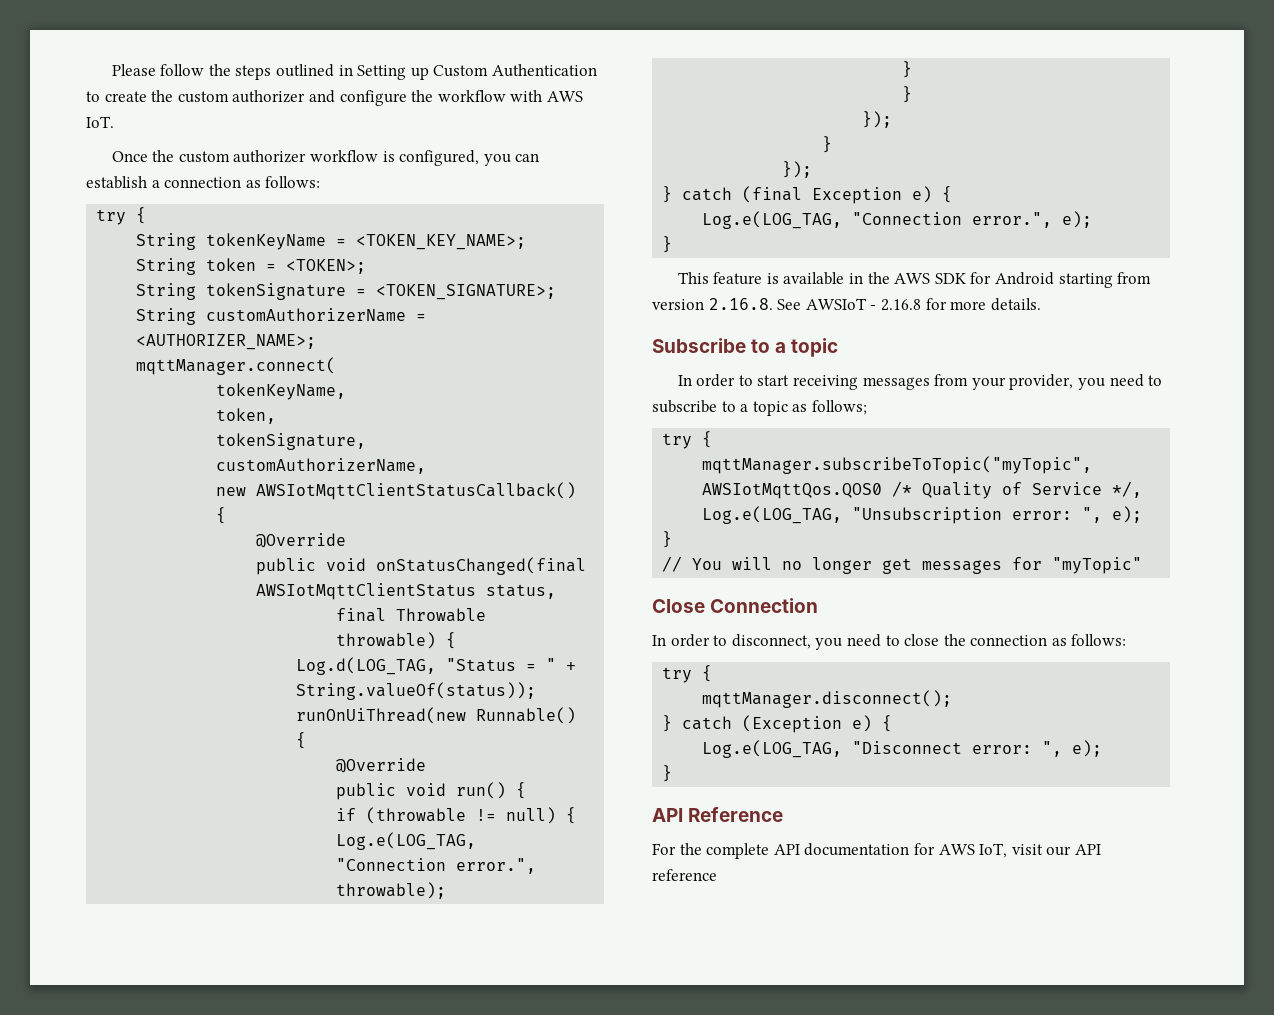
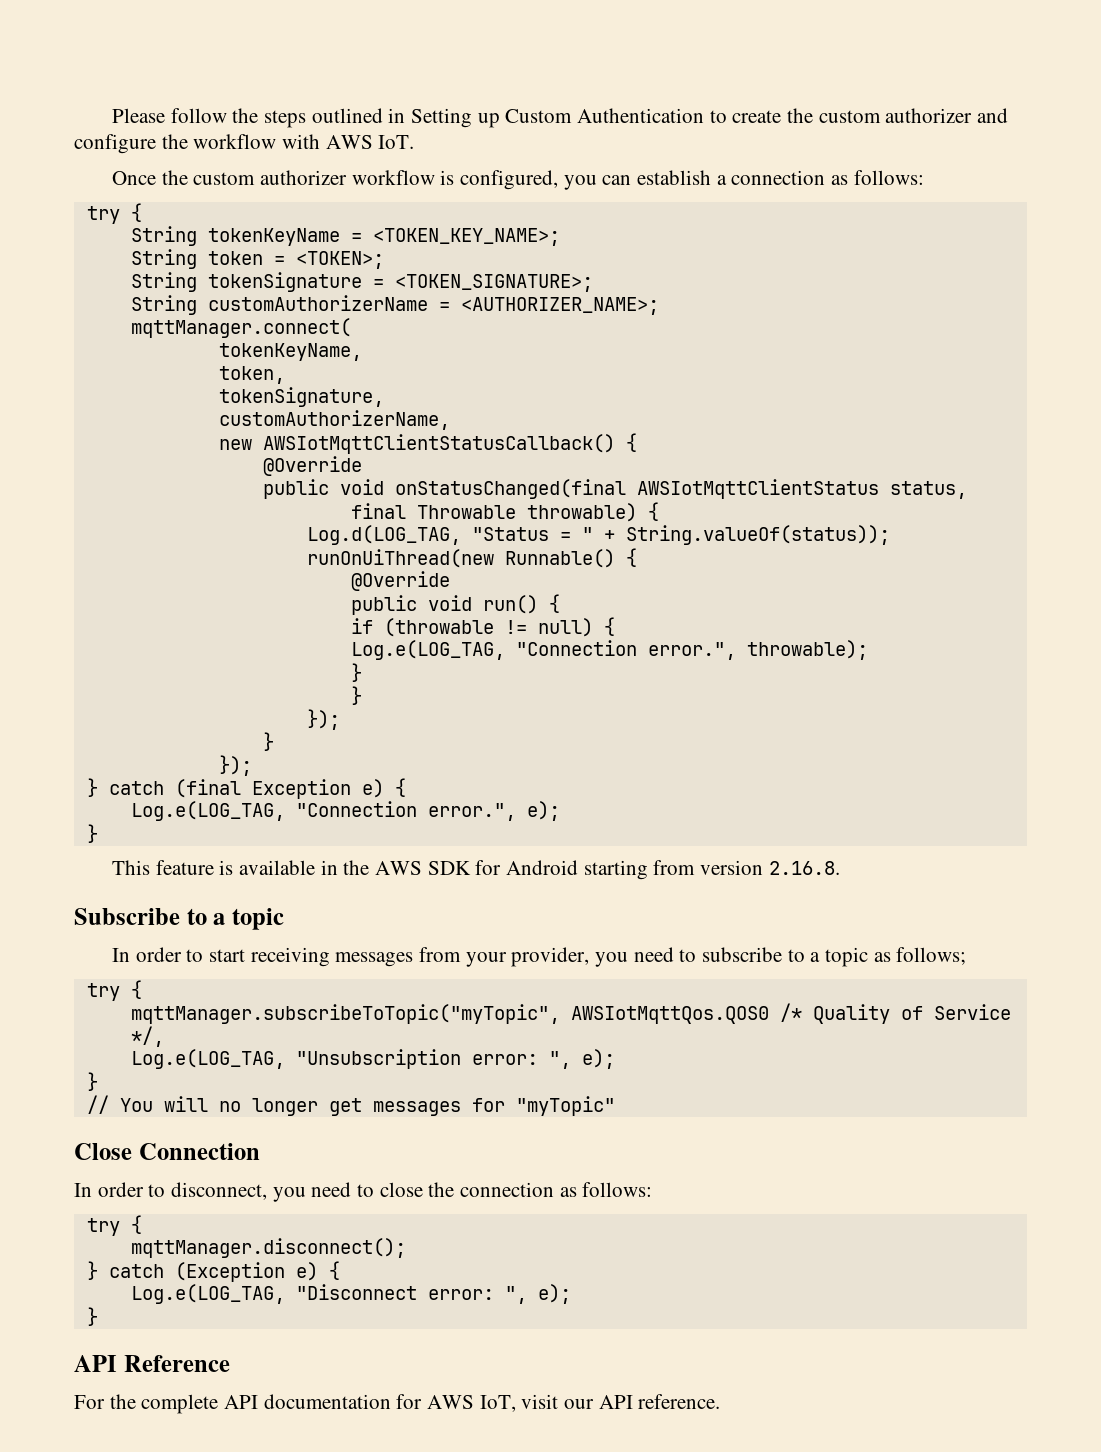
- This feature is available in the AWS SDK for Android starting from version 2.16.8. See AWSIoT - 2.16.8 for more details.
+ This feature is available in the AWS SDK for Android starting from version 2.16.8.
- For the complete API documentation for AWS IoT, visit our API reference
+ For the complete API documentation for AWS IoT, visit our API reference.

